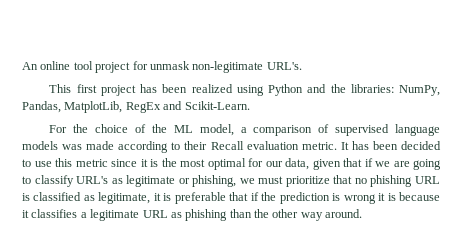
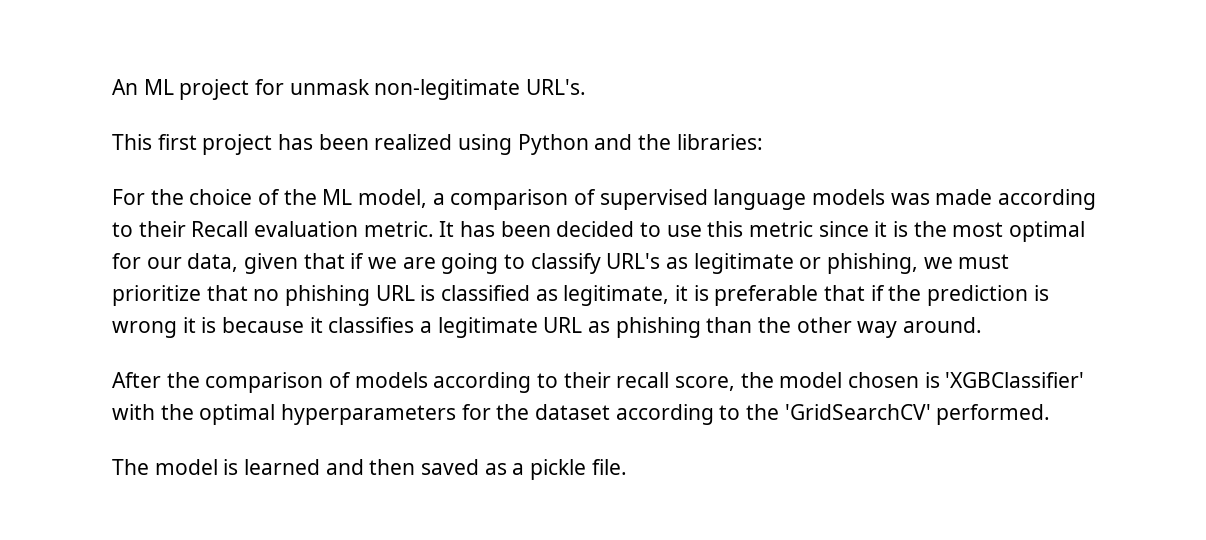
- An online tool project for unmask non-legitimate URL's.
+ An ML project for unmask non-legitimate URL's.
- This first project has been realized using Python and the libraries: NumPy, Pandas, MatplotLib, RegEx and Scikit-Learn.
+ This first project has been realized using Python and the libraries:
+ After the comparison of models according to their recall score, the model chosen is 'XGBClassifier' with the optimal hyperparameters for the dataset according to the 'GridSearchCV' performed.
+ The model is learned and then saved as a pickle file.

